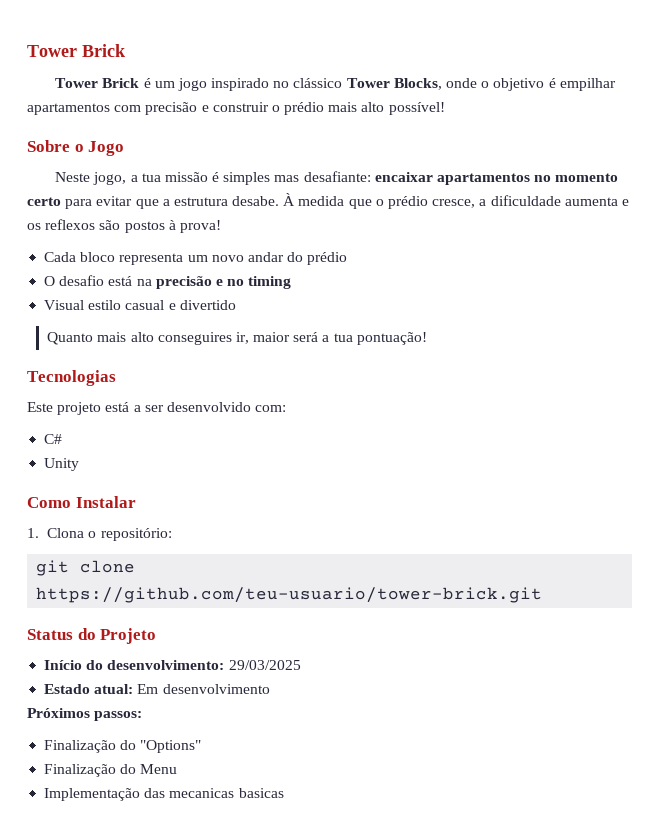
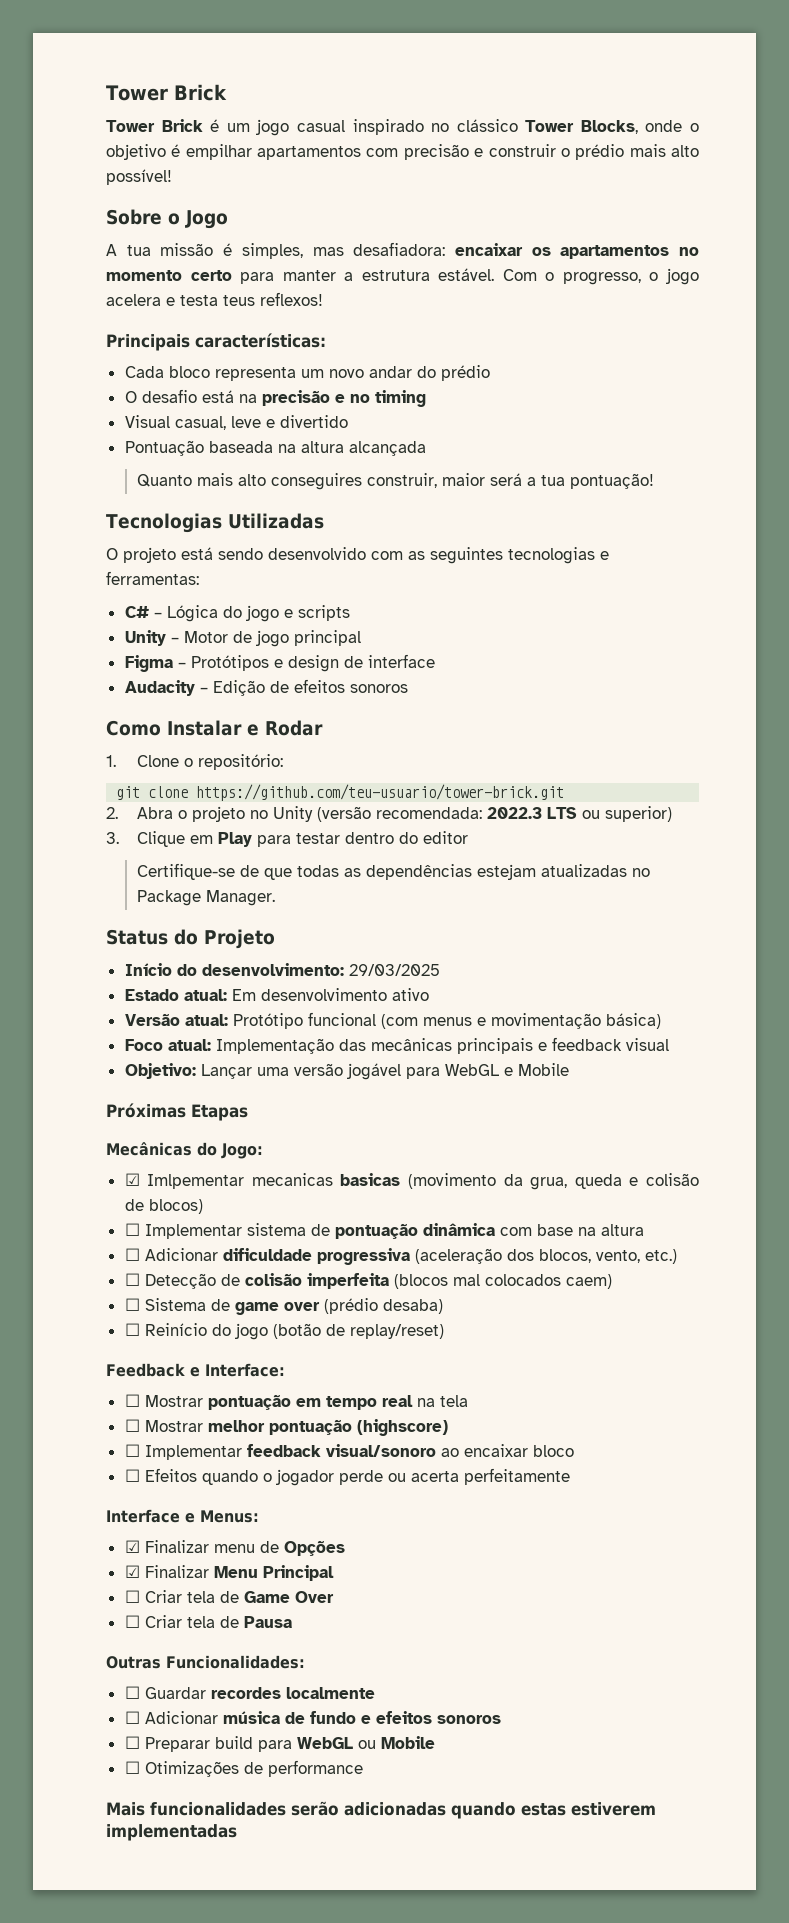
- Tower Brick é um jogo inspirado no clássico Tower Blocks, onde o objetivo é empilhar apartamentos com precisão e construir o prédio mais alto possível!
+ Tower Brick é um jogo casual inspirado no clássico Tower Blocks, onde o objetivo é empilhar apartamentos com precisão e construir o prédio mais alto possível!
- Neste jogo, a tua missão é simples mas desafiante: encaixar apartamentos no momento certo para evitar que a estrutura desabe. À medida que o prédio cresce, a dificuldade aumenta e os reflexos são postos à prova!
+ A tua missão é simples, mas desafiadora: encaixar os apartamentos no momento certo para manter a estrutura estável. Com o progresso, o jogo acelera e testa teus reflexos!
+ Principais características:
- Visual estilo casual e divertido
+ Visual casual, leve e divertido
+ Pontuação baseada na altura alcançada
- Quanto mais alto conseguires ir, maior será a tua pontuação!
+ Quanto mais alto conseguires construir, maior será a tua pontuação!
- Tecnologias
- Este projeto está a ser desenvolvido com:
- C#
- Unity
+ Tecnologias Utilizadas
+ O projeto está sendo desenvolvido com as seguintes tecnologias e ferramentas:
+ C# – Lógica do jogo e scripts
+ Unity – Motor de jogo principal
+ Figma – Protótipos e design de interface
+ Audacity – Edição de efeitos sonoros
- Como Instalar
+ Como Instalar e Rodar
- 1. Clona o repositório:
+ 1. Clone o repositório:
+ 2. Abra o projeto no Unity (versão recomendada: 2022.3 LTS ou superior)
+ 3. Clique em Play para testar dentro do editor
+ Certifique-se de que todas as dependências estejam atualizadas no Package Manager.
- Estado atual: Em desenvolvimento
- Próximos passos:
- Finalização do "Options"
- Finalização do Menu
- Implementação das mecanicas basicas
+ Estado atual: Em desenvolvimento ativo
+ Versão atual: Protótipo funcional (com menus e movimentação básica)
+ Foco atual: Implementação das mecânicas principais e feedback visual
+ Objetivo: Lançar uma versão jogável para WebGL e Mobile
+ Próximas Etapas
+ Mecânicas do Jogo:
+ ☑ Imlpementar mecanicas basicas (movimento da grua, queda e colisão de blocos)
+ ☐ Implementar sistema de pontuação dinâmica com base na altura
+ ☐ Adicionar dificuldade progressiva (aceleração dos blocos, vento, etc.)
+ ☐ Detecção de colisão imperfeita (blocos mal colocados caem)
+ ☐ Sistema de game over (prédio desaba)
+ ☐ Reinício do jogo (botão de replay/reset)
+ Feedback e Interface:
+ ☐ Mostrar pontuação em tempo real na tela
+ ☐ Mostrar melhor pontuação (highscore)
+ ☐ Implementar feedback visual/sonoro ao encaixar bloco
+ ☐ Efeitos quando o jogador perde ou acerta perfeitamente
+ Interface e Menus:
+ ☑ Finalizar menu de Opções
+ ☑ Finalizar Menu Principal
+ ☐ Criar tela de Game Over
+ ☐ Criar tela de Pausa
+ Outras Funcionalidades:
+ ☐ Guardar recordes localmente
+ ☐ Adicionar música de fundo e efeitos sonoros
+ ☐ Preparar build para WebGL ou Mobile
+ ☐ Otimizações de performance
+ Mais funcionalidades serão adicionadas quando estas estiverem implementadas

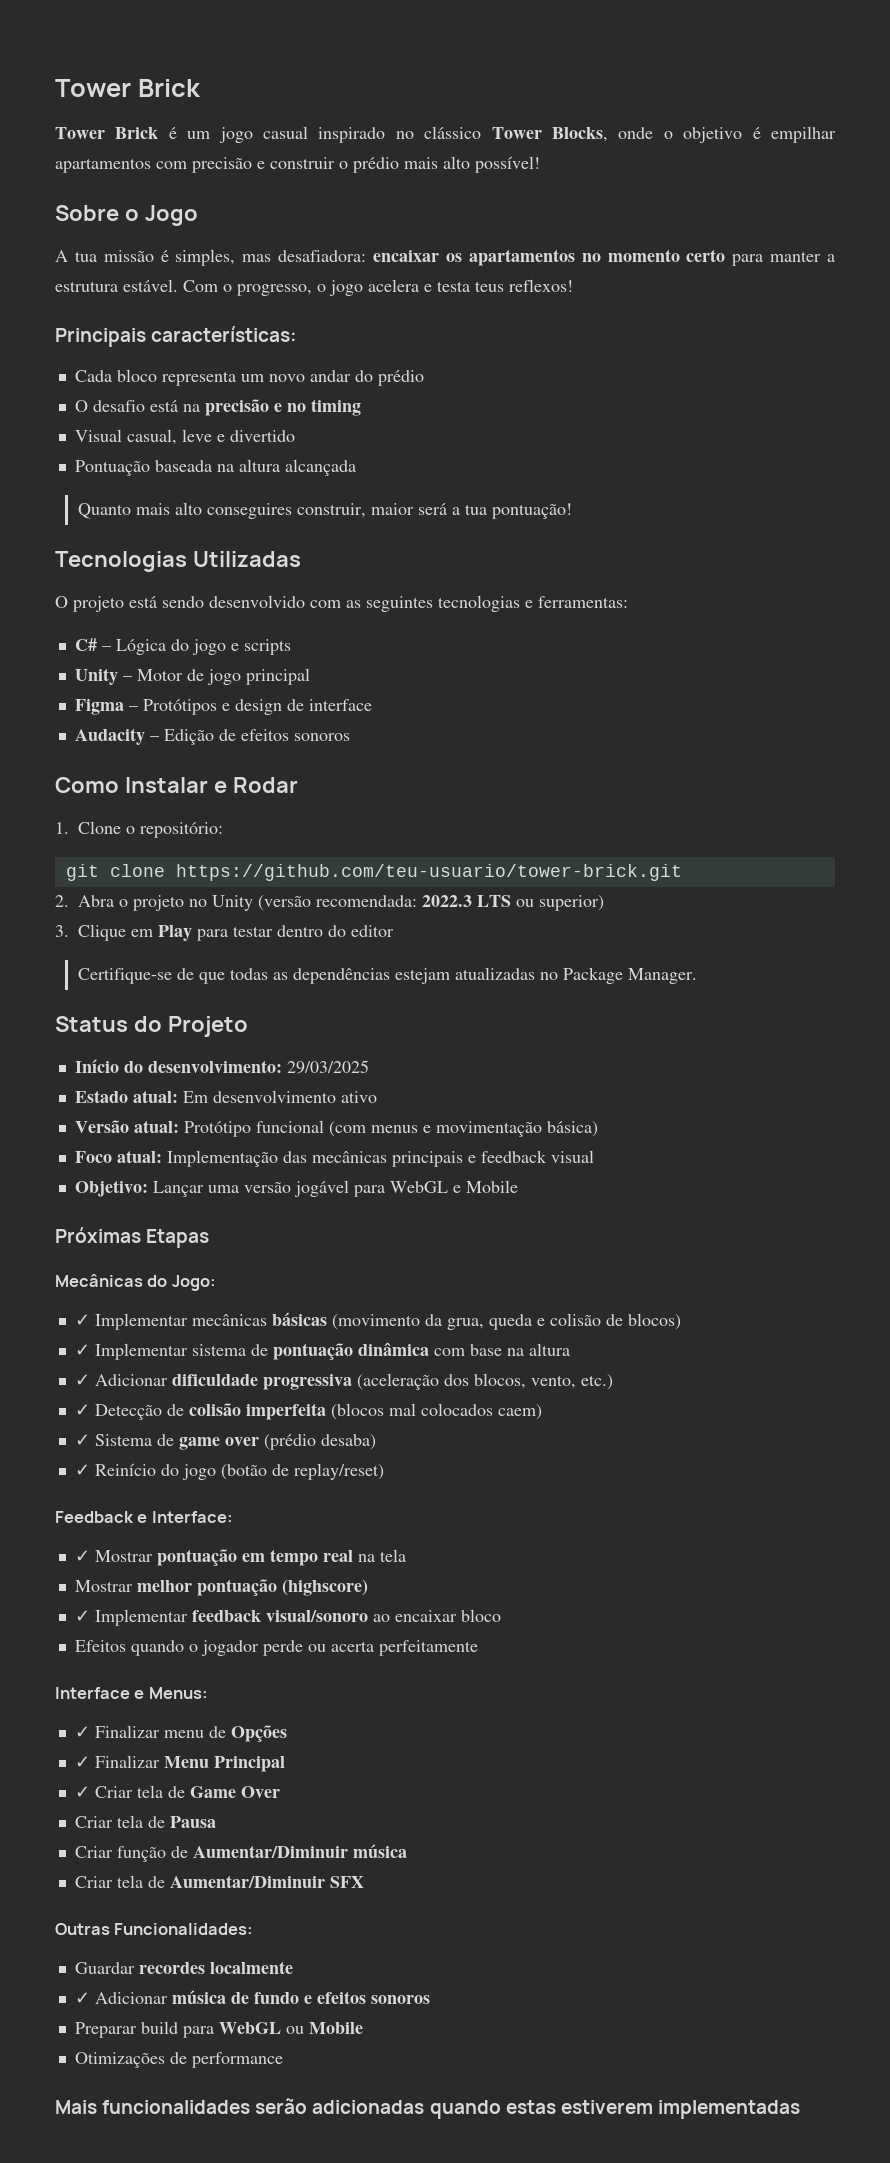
- ☑ Imlpementar mecanicas basicas (movimento da grua, queda e colisão de blocos)
+ ✓ Implementar mecânicas básicas (movimento da grua, queda e colisão de blocos)
- ☐ Implementar sistema de pontuação dinâmica com base na altura
+ ✓ Implementar sistema de pontuação dinâmica com base na altura
- ☐ Adicionar dificuldade progressiva (aceleração dos blocos, vento, etc.)
+ ✓ Adicionar dificuldade progressiva (aceleração dos blocos, vento, etc.)
- ☐ Detecção de colisão imperfeita (blocos mal colocados caem)
+ ✓ Detecção de colisão imperfeita (blocos mal colocados caem)
- ☐ Sistema de game over (prédio desaba)
+ ✓ Sistema de game over (prédio desaba)
- ☐ Reinício do jogo (botão de replay/reset)
+ ✓ Reinício do jogo (botão de replay/reset)
- ☐ Mostrar pontuação em tempo real na tela
+ ✓ Mostrar pontuação em tempo real na tela
- ☐ Mostrar melhor pontuação (highscore)
+ Mostrar melhor pontuação (highscore)
- ☐ Implementar feedback visual/sonoro ao encaixar bloco
+ ✓ Implementar feedback visual/sonoro ao encaixar bloco
- ☐ Efeitos quando o jogador perde ou acerta perfeitamente
+ Efeitos quando o jogador perde ou acerta perfeitamente
- ☑ Finalizar menu de Opções
+ ✓ Finalizar menu de Opções
- ☑ Finalizar Menu Principal
+ ✓ Finalizar Menu Principal
- ☐ Criar tela de Game Over
+ ✓ Criar tela de Game Over
- ☐ Criar tela de Pausa
+ Criar tela de Pausa
+ Criar função de Aumentar/Diminuir música
+ Criar tela de Aumentar/Diminuir SFX
- ☐ Guardar recordes localmente
+ Guardar recordes localmente
- ☐ Adicionar música de fundo e efeitos sonoros
+ ✓ Adicionar música de fundo e efeitos sonoros
- ☐ Preparar build para WebGL ou Mobile
+ Preparar build para WebGL ou Mobile
- ☐ Otimizações de performance
+ Otimizações de performance

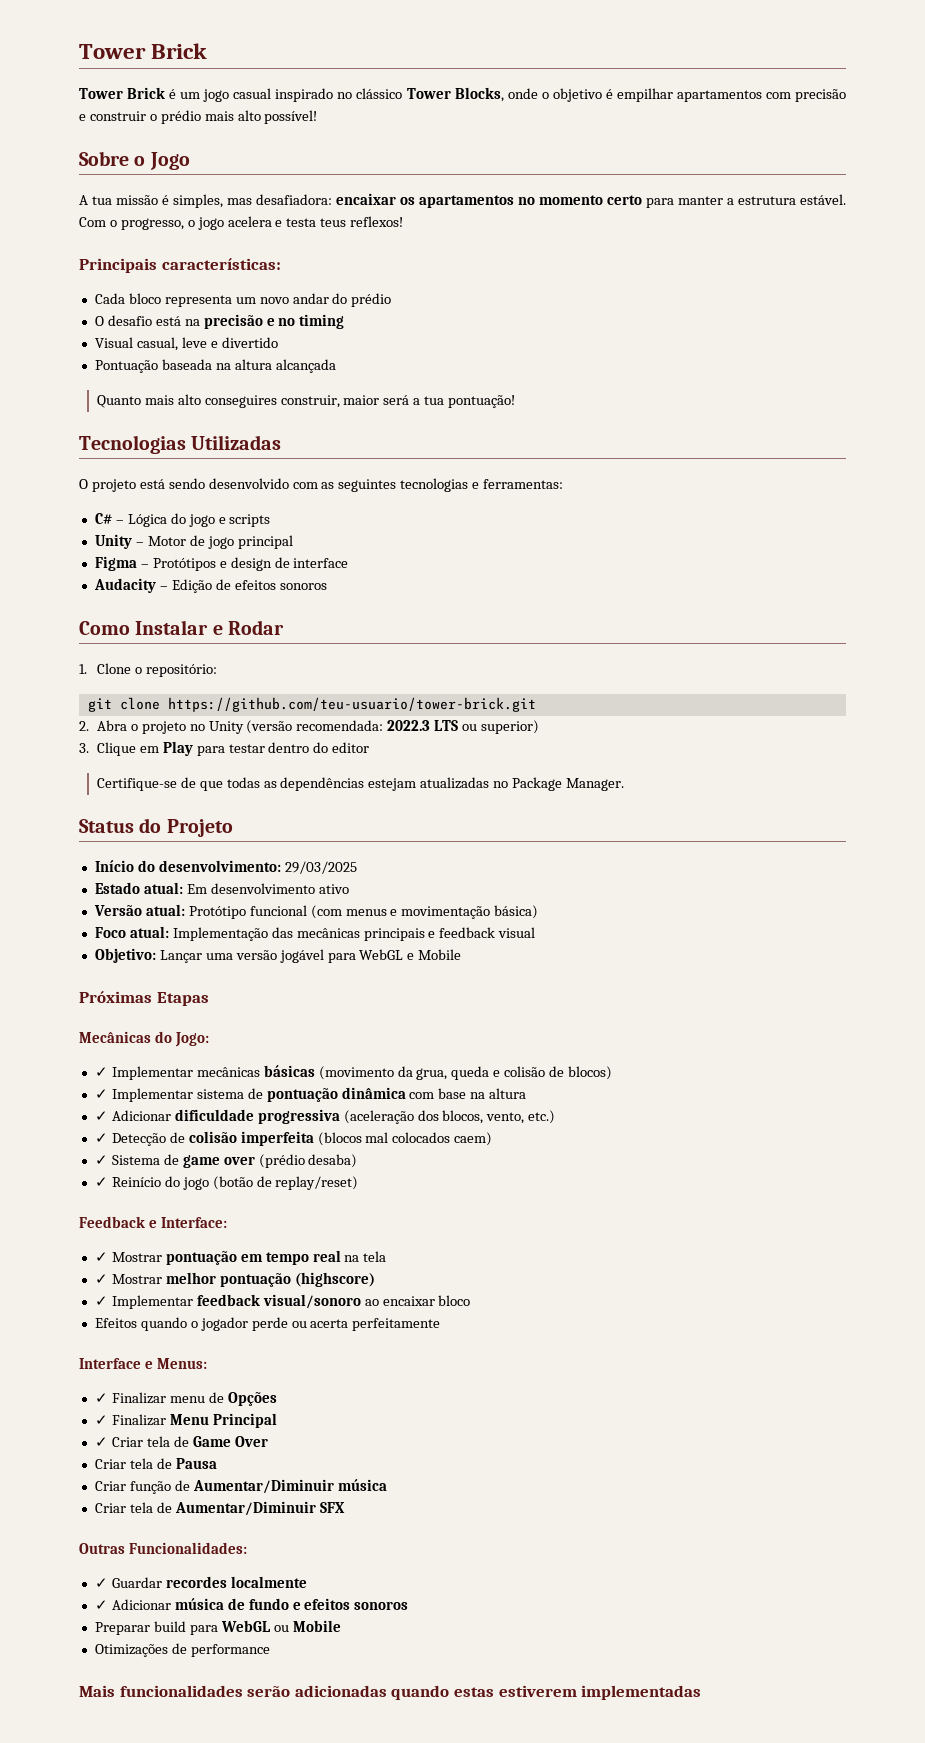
- Mostrar melhor pontuação (highscore)
+ ✓ Mostrar melhor pontuação (highscore)
- Guardar recordes localmente
+ ✓ Guardar recordes localmente

